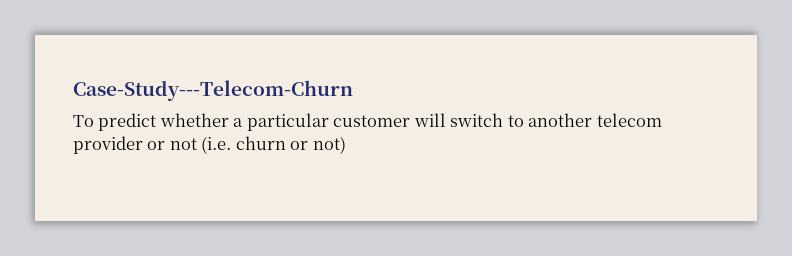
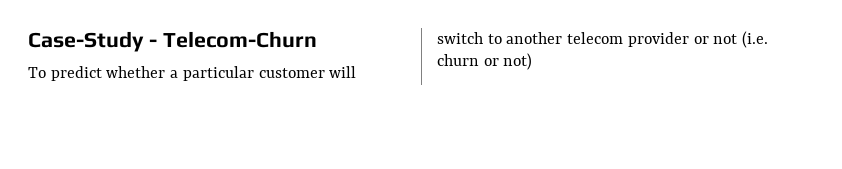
- Case-Study---Telecom-Churn
+ Case-Study - Telecom-Churn

